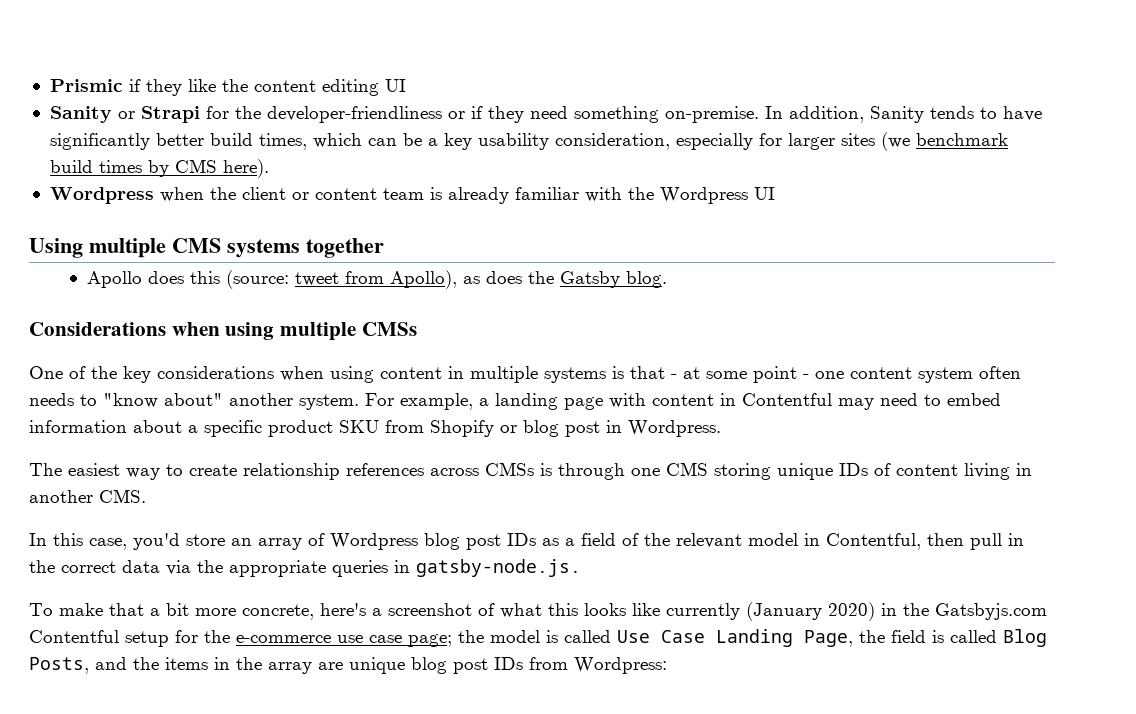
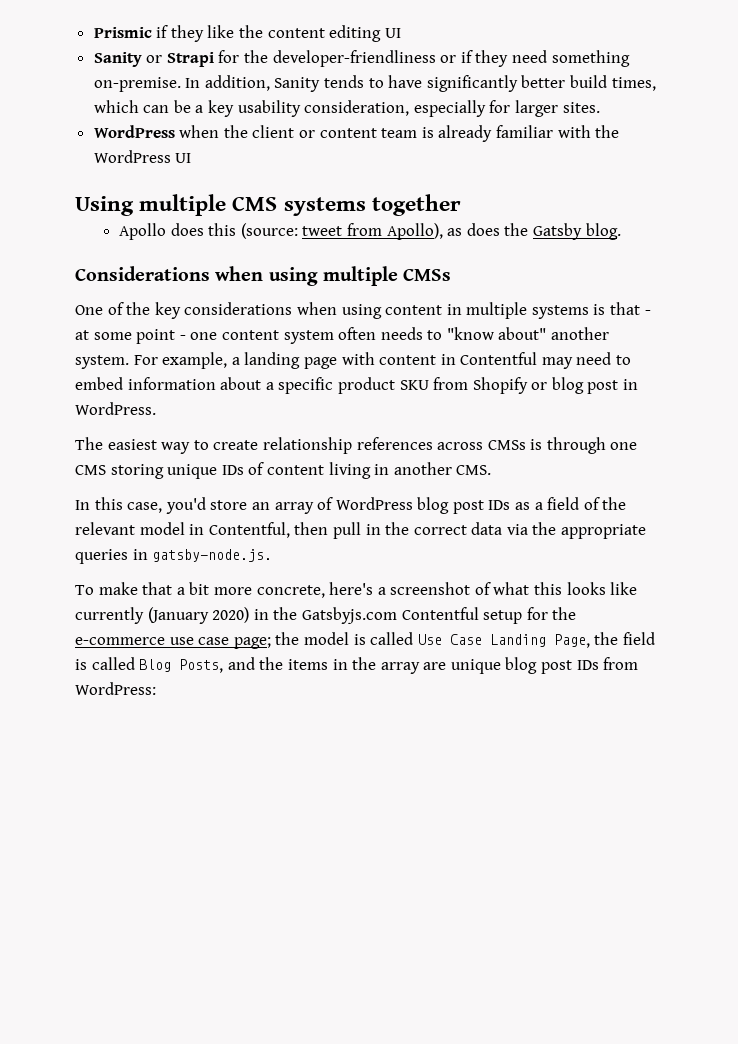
- In addition, Sanity tends to have significantly better build times, which can be a key usability consideration, especially for larger sites (we benchmark build times by CMS here).
- Wordpress when the client or content team is already familiar with the Wordpress UI
+ In addition, Sanity tends to have significantly better build times, which can be a key usability consideration, especially for larger sites.
+ WordPress when the client or content team is already familiar with the WordPress UI
- For example, a landing page with content in Contentful may need to embed information about a specific product SKU from Shopify or blog post in Wordpress.
+ For example, a landing page with content in Contentful may need to embed information about a specific product SKU from Shopify or blog post in WordPress.
- In this case, you'd store an array of Wordpress blog post IDs as a field of the relevant model in Contentful, then pull in the correct data via the appropriate queries in gatsby-node.js.
+ In this case, you'd store an array of WordPress blog post IDs as a field of the relevant model in Contentful, then pull in the correct data via the appropriate queries in gatsby-node.js.
- To make that a bit more concrete, here's a screenshot of what this looks like currently (January 2020) in the Gatsbyjs.com Contentful setup for the e-commerce use case page; the model is called Use Case Landing Page, the field is called Blog Posts, and the items in the array are unique blog post IDs from Wordpress:
+ To make that a bit more concrete, here's a screenshot of what this looks like currently (January 2020) in the Gatsbyjs.com Contentful setup for the e-commerce use case page; the model is called Use Case Landing Page, the field is called Blog Posts, and the items in the array are unique blog post IDs from WordPress:

